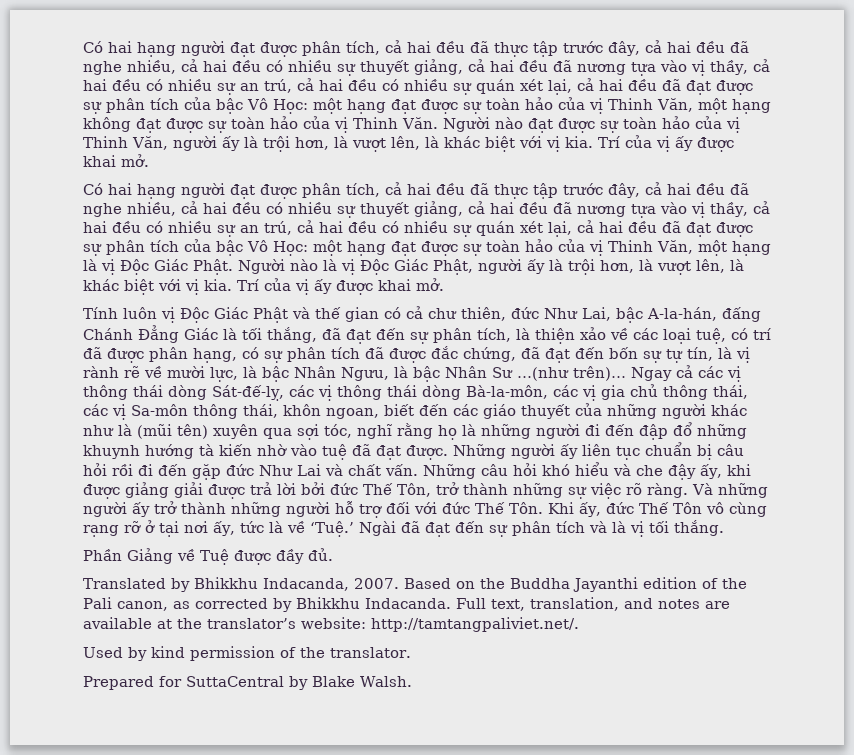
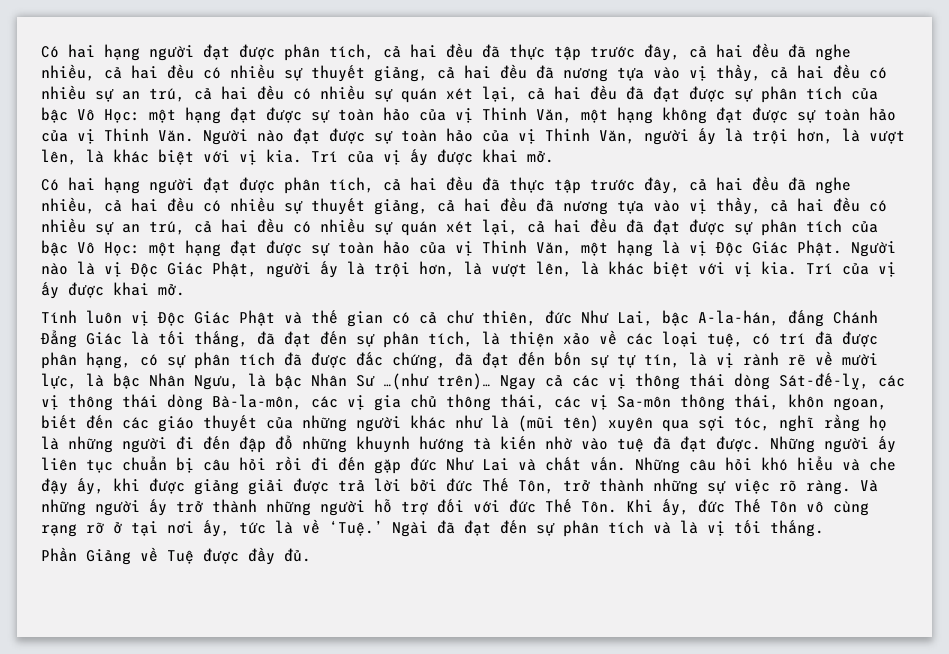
- Translated by Bhikkhu Indacanda, 2007. Based on the Buddha Jayanthi edition of the Pali canon, as corrected by Bhikkhu Indacanda. Full text, translation, and notes are available at the translator’s website: http://tamtangpaliviet.net/.
- Used by kind permission of the translator.
- Prepared for SuttaCentral by Blake Walsh.

